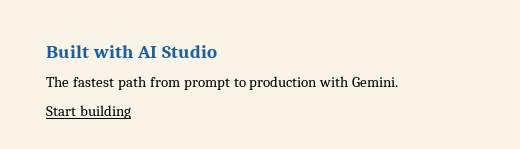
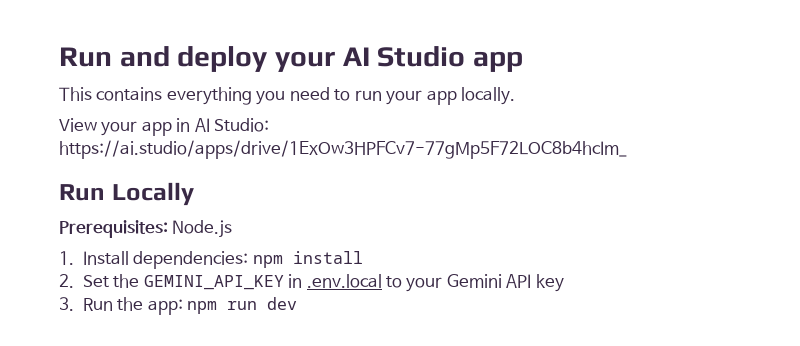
- Built with AI Studio
- The fastest path from prompt to production with Gemini.
- Start building
+ Run and deploy your AI Studio app
+ This contains everything you need to run your app locally.
+ View your app in AI Studio: https://ai.studio/apps/drive/1ExOw3HPFCv7-77gMp5F72LOC8b4hcIm_
+ Run Locally
+ Prerequisites: Node.js
+ 1. Install dependencies: npm install
+ 2. Set the GEMINI_API_KEY in .env.local to your Gemini API key
+ 3. Run the app: npm run dev

